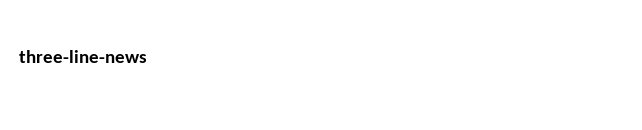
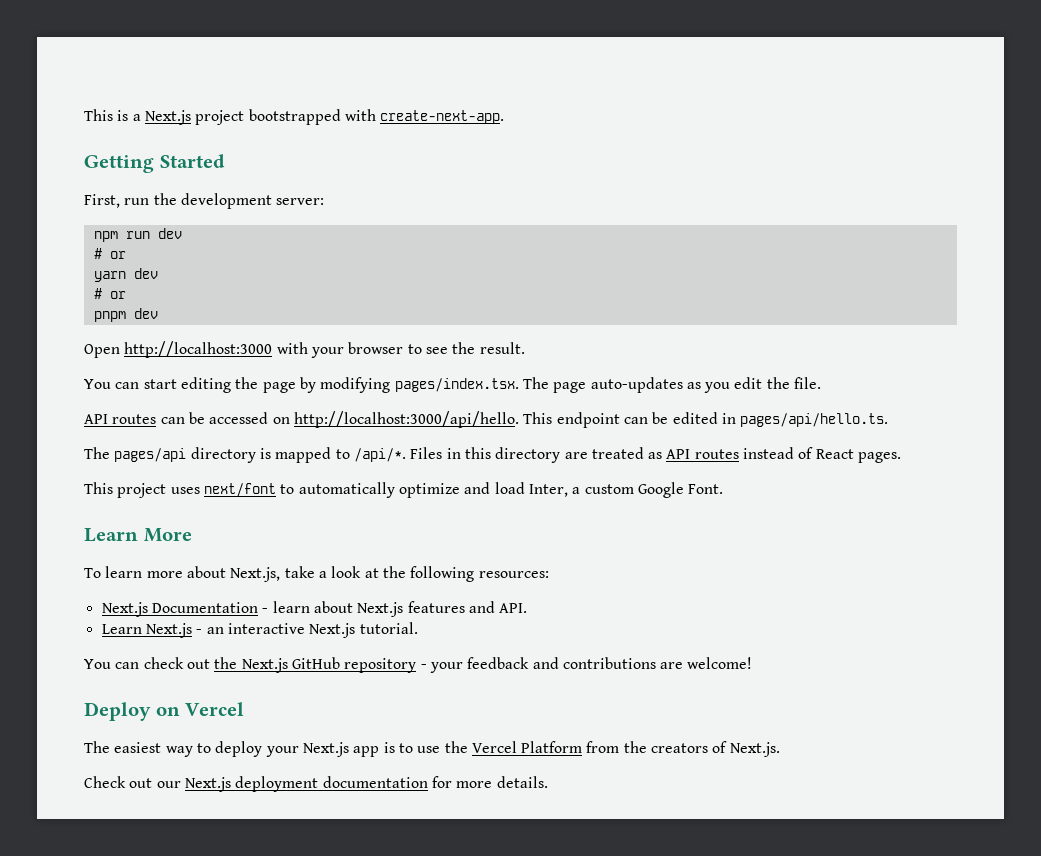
- three-line-news
+ This is a Next.js project bootstrapped with create-next-app.
+ Getting Started
+ First, run the development server:
+ npm run dev
+ # or
+ yarn dev
+ # or
+ pnpm dev
+ Open http://localhost:3000 with your browser to see the result.
+ You can start editing the page by modifying pages/index.tsx. The page auto-updates as you edit the file.
+ API routes can be accessed on http://localhost:3000/api/hello. This endpoint can be edited in pages/api/hello.ts.
+ The pages/api directory is mapped to /api/*. Files in this directory are treated as API routes instead of React pages.
+ This project uses next/font to automatically optimize and load Inter, a custom Google Font.
+ Learn More
+ To learn more about Next.js, take a look at the following resources:
+ Next.js Documentation - learn about Next.js features and API.
+ Learn Next.js - an interactive Next.js tutorial.
+ You can check out the Next.js GitHub repository - your feedback and contributions are welcome!
+ Deploy on Vercel
+ The easiest way to deploy your Next.js app is to use the Vercel Platform from the creators of Next.js.
+ Check out our Next.js deployment documentation for more details.

